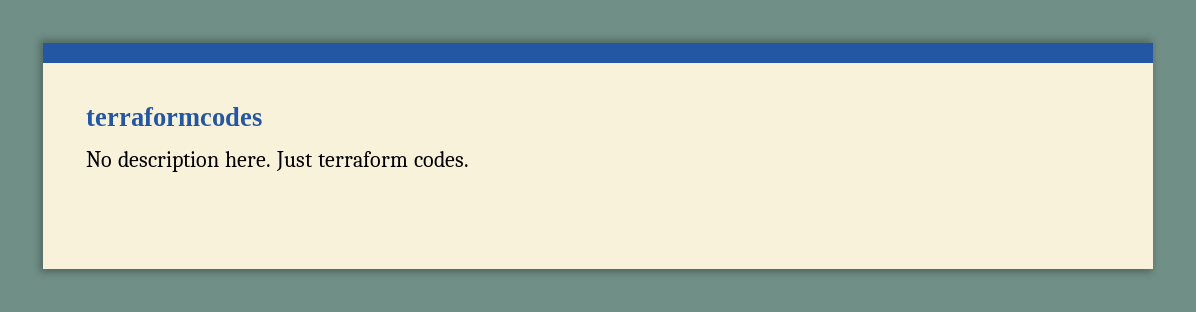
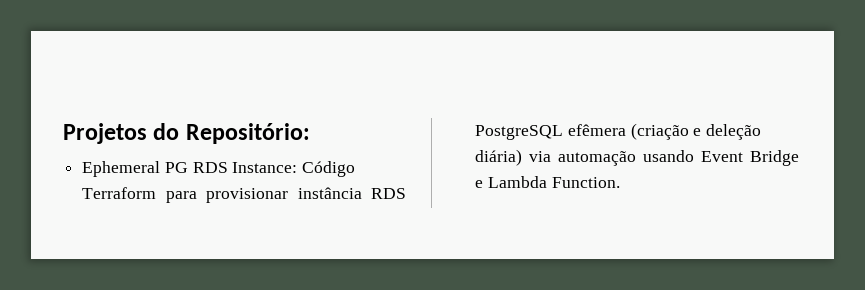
- terraformcodes
- No description here. Just terraform codes.
+ Projetos do Repositório:
+ Ephemeral PG RDS Instance: Código Terraform para provisionar instância RDS PostgreSQL efêmera (criação e deleção diária) via automação usando Event Bridge e Lambda Function.

